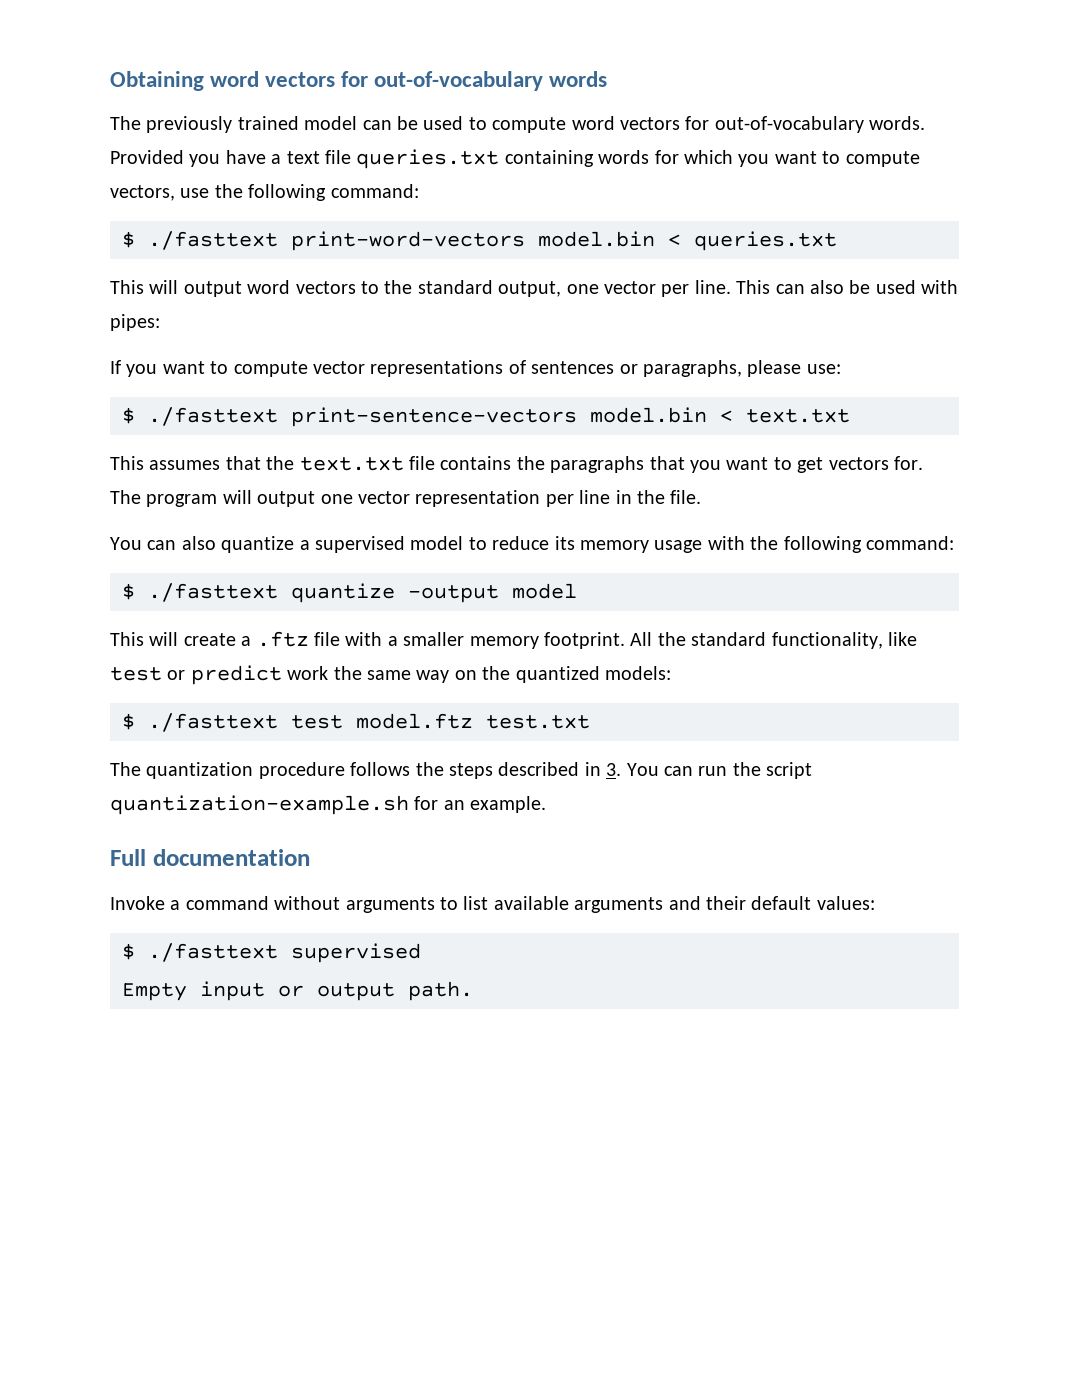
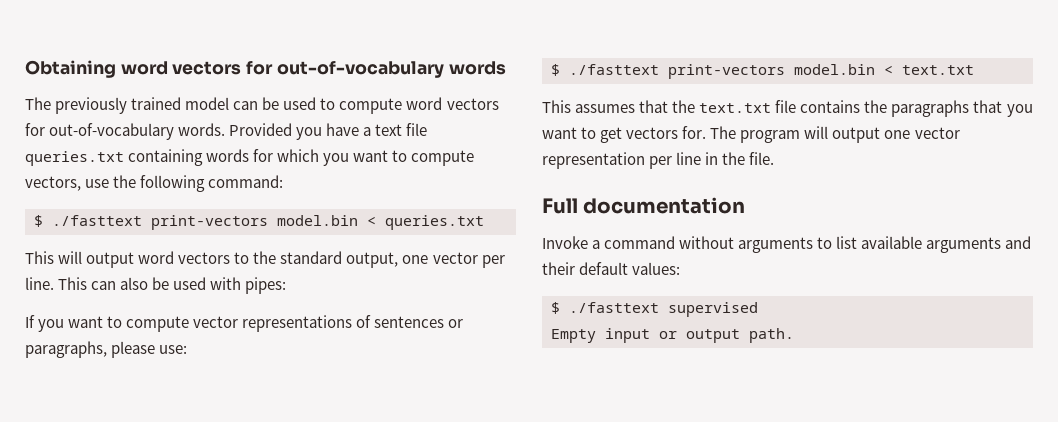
- $ ./fasttext print-word-vectors model.bin < queries.txt
+ $ ./fasttext print-vectors model.bin < queries.txt
- $ ./fasttext print-sentence-vectors model.bin < text.txt
+ $ ./fasttext print-vectors model.bin < text.txt
- You can also quantize a supervised model to reduce its memory usage with the following command:
- $ ./fasttext quantize -output model
- This will create a .ftz file with a smaller memory footprint. All the standard functionality, like test or predict work the same way on the quantized models:
- $ ./fasttext test model.ftz test.txt
- The quantization procedure follows the steps described in 3. You can run the script quantization-example.sh for an example.

